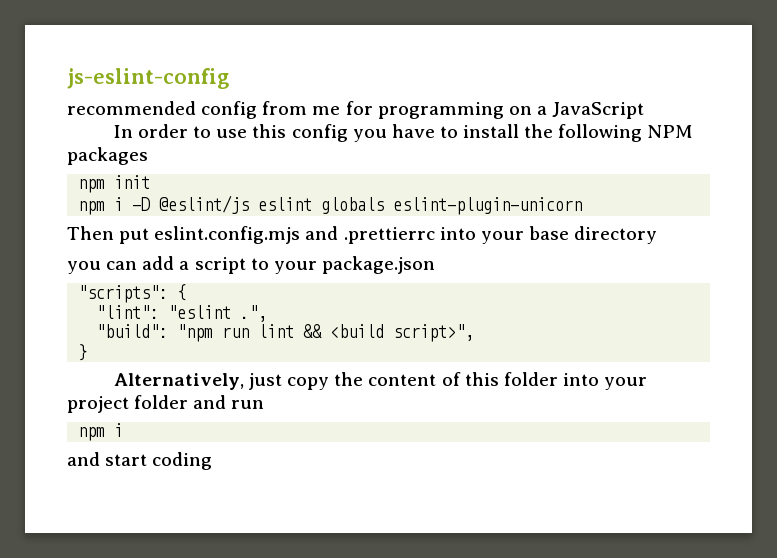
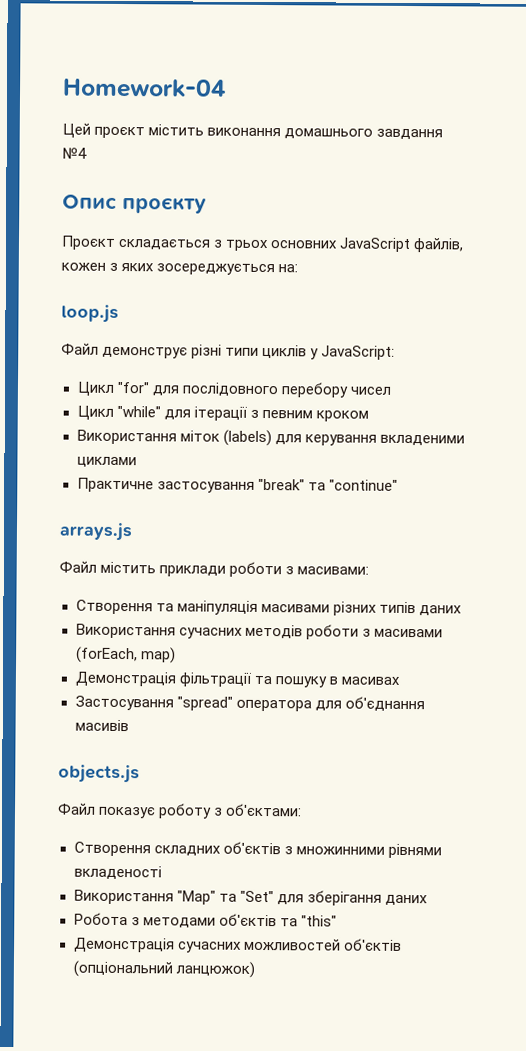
- js-eslint-config
- recommended config from me for programming on a JavaScript
- In order to use this config you have to install the following NPM packages
- npm init
- npm i -D @eslint/js eslint globals eslint-plugin-unicorn
- Then put eslint.config.mjs and .prettierrc into your base directory
- you can add a script to your package.json
- "scripts": {
- "lint": "eslint .",
- "build": "npm run lint && <build script>",
- }
- Alternatively, just copy the content of this folder into your project folder and run
- npm i
- and start coding
+ Homework-04
+ Цей проєкт містить виконання домашнього завдання №4
+ Опис проєкту
+ Проєкт складається з трьох основних JavaScript файлів, кожен з яких зосереджується на:
+ loop.js
+ Файл демонструє різні типи циклів у JavaScript:
+ Цикл "for" для послідовного перебору чисел
+ Цикл "while" для ітерації з певним кроком
+ Використання міток (labels) для керування вкладеними циклами
+ Практичне застосування "break" та "continue"
+ arrays.js
+ Файл містить приклади роботи з масивами:
+ Створення та маніпуляція масивами різних типів даних
+ Використання сучасних методів роботи з масивами (forEach, map)
+ Демонстрація фільтрації та пошуку в масивах
+ Застосування "spread" оператора для об'єднання масивів
+ objects.js
+ Файл показує роботу з об'єктами:
+ Створення складних об'єктів з множинними рівнями вкладеності
+ Використання "Map" та "Set" для зберігання даних
+ Робота з методами об'єктів та "this"
+ Демонстрація сучасних можливостей об'єктів (опціональний ланцюжок)

